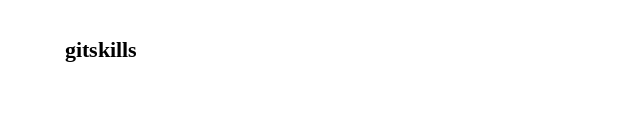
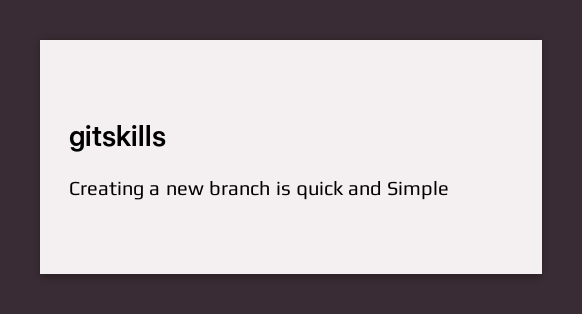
+ Creating a new branch is quick and Simple

